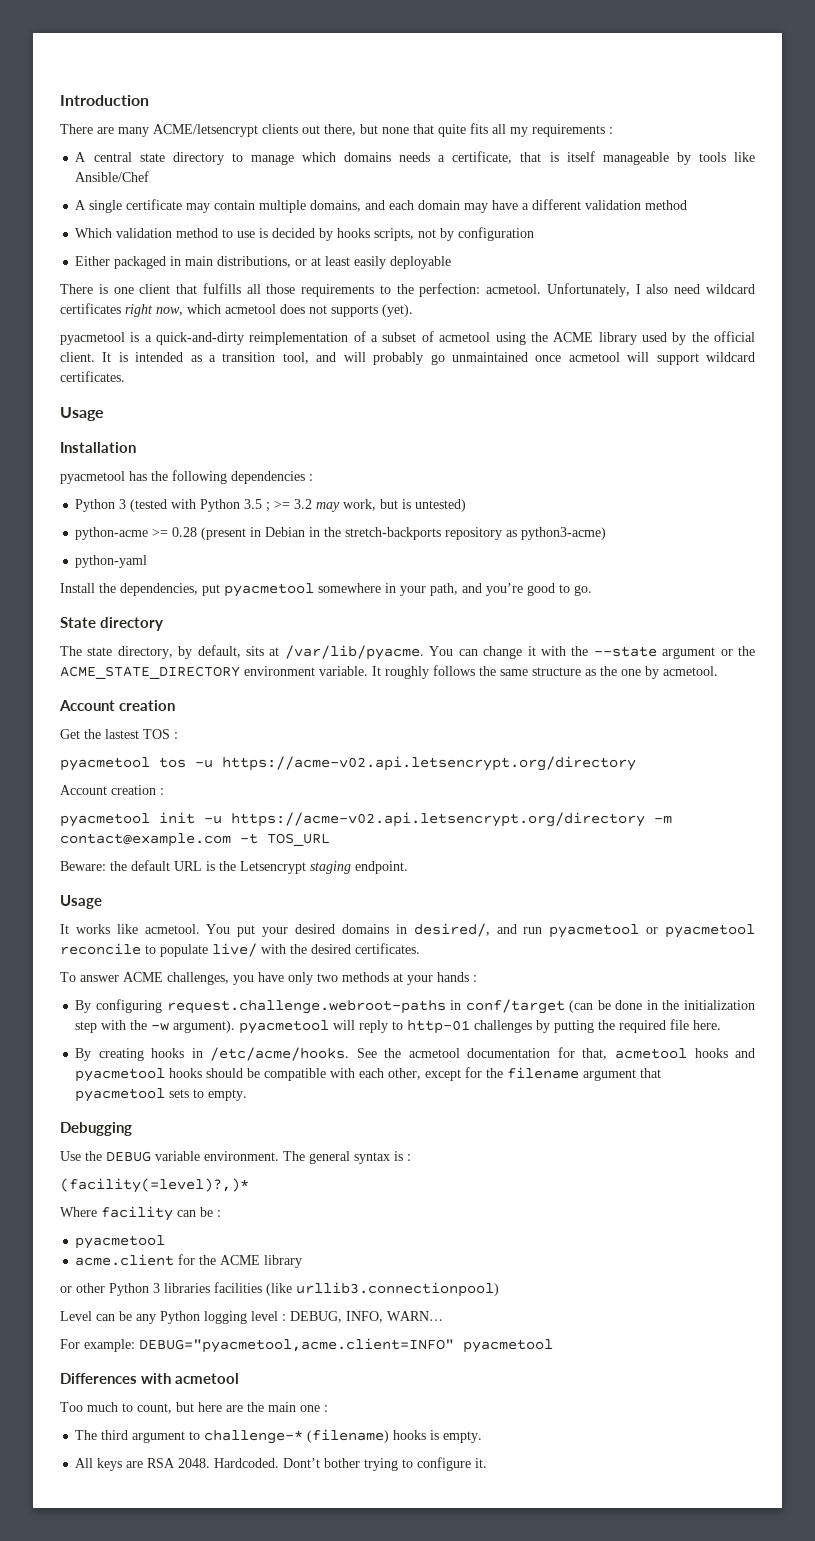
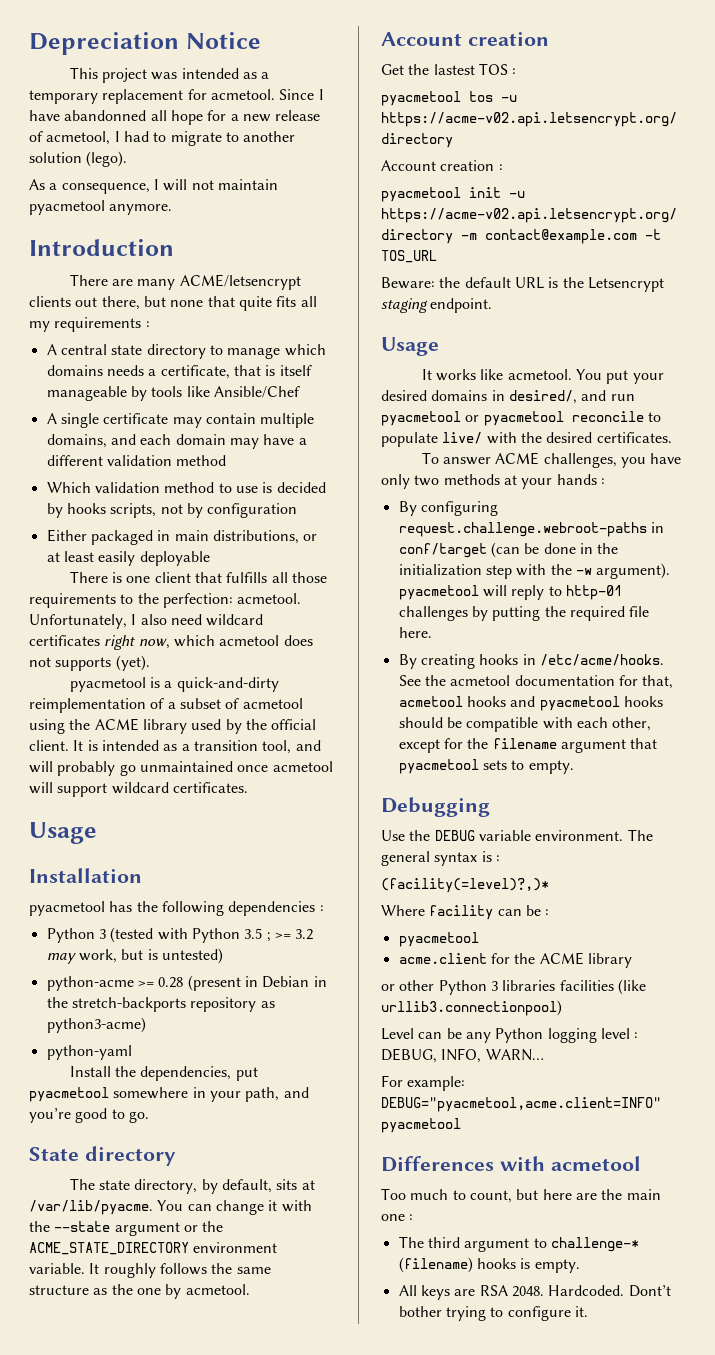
+ Depreciation Notice
+ This project was intended as a temporary replacement for acmetool. Since I have abandonned all hope for a new release of acmetool, I had to migrate to another solution (lego).
+ As a consequence, I will not maintain pyacmetool anymore.

